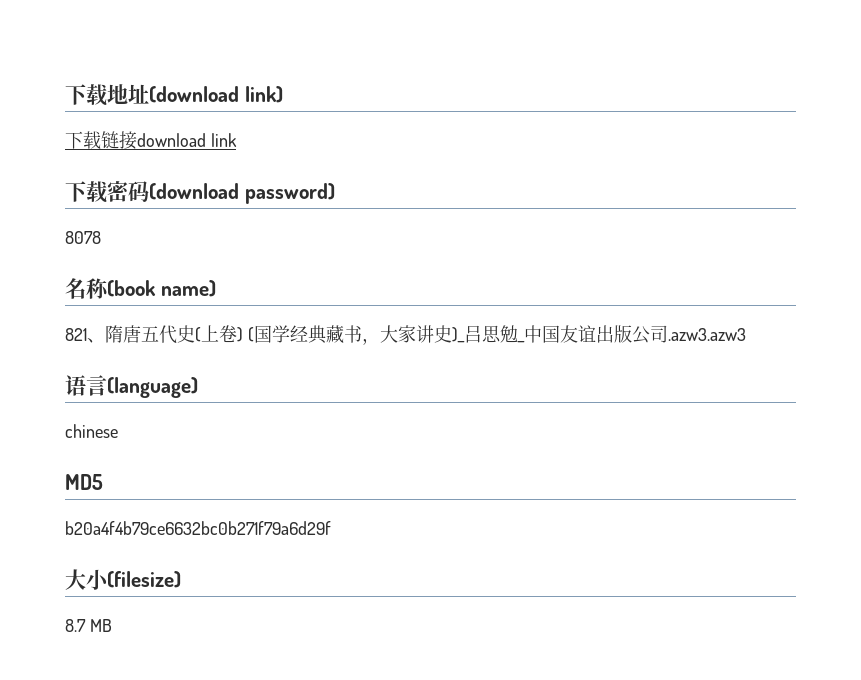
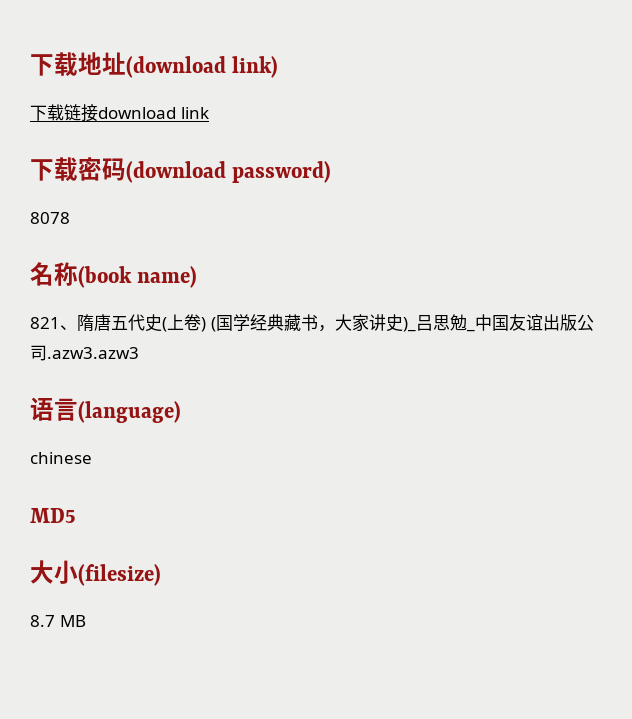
- b20a4f4b79ce6632bc0b271f79a6d29f

